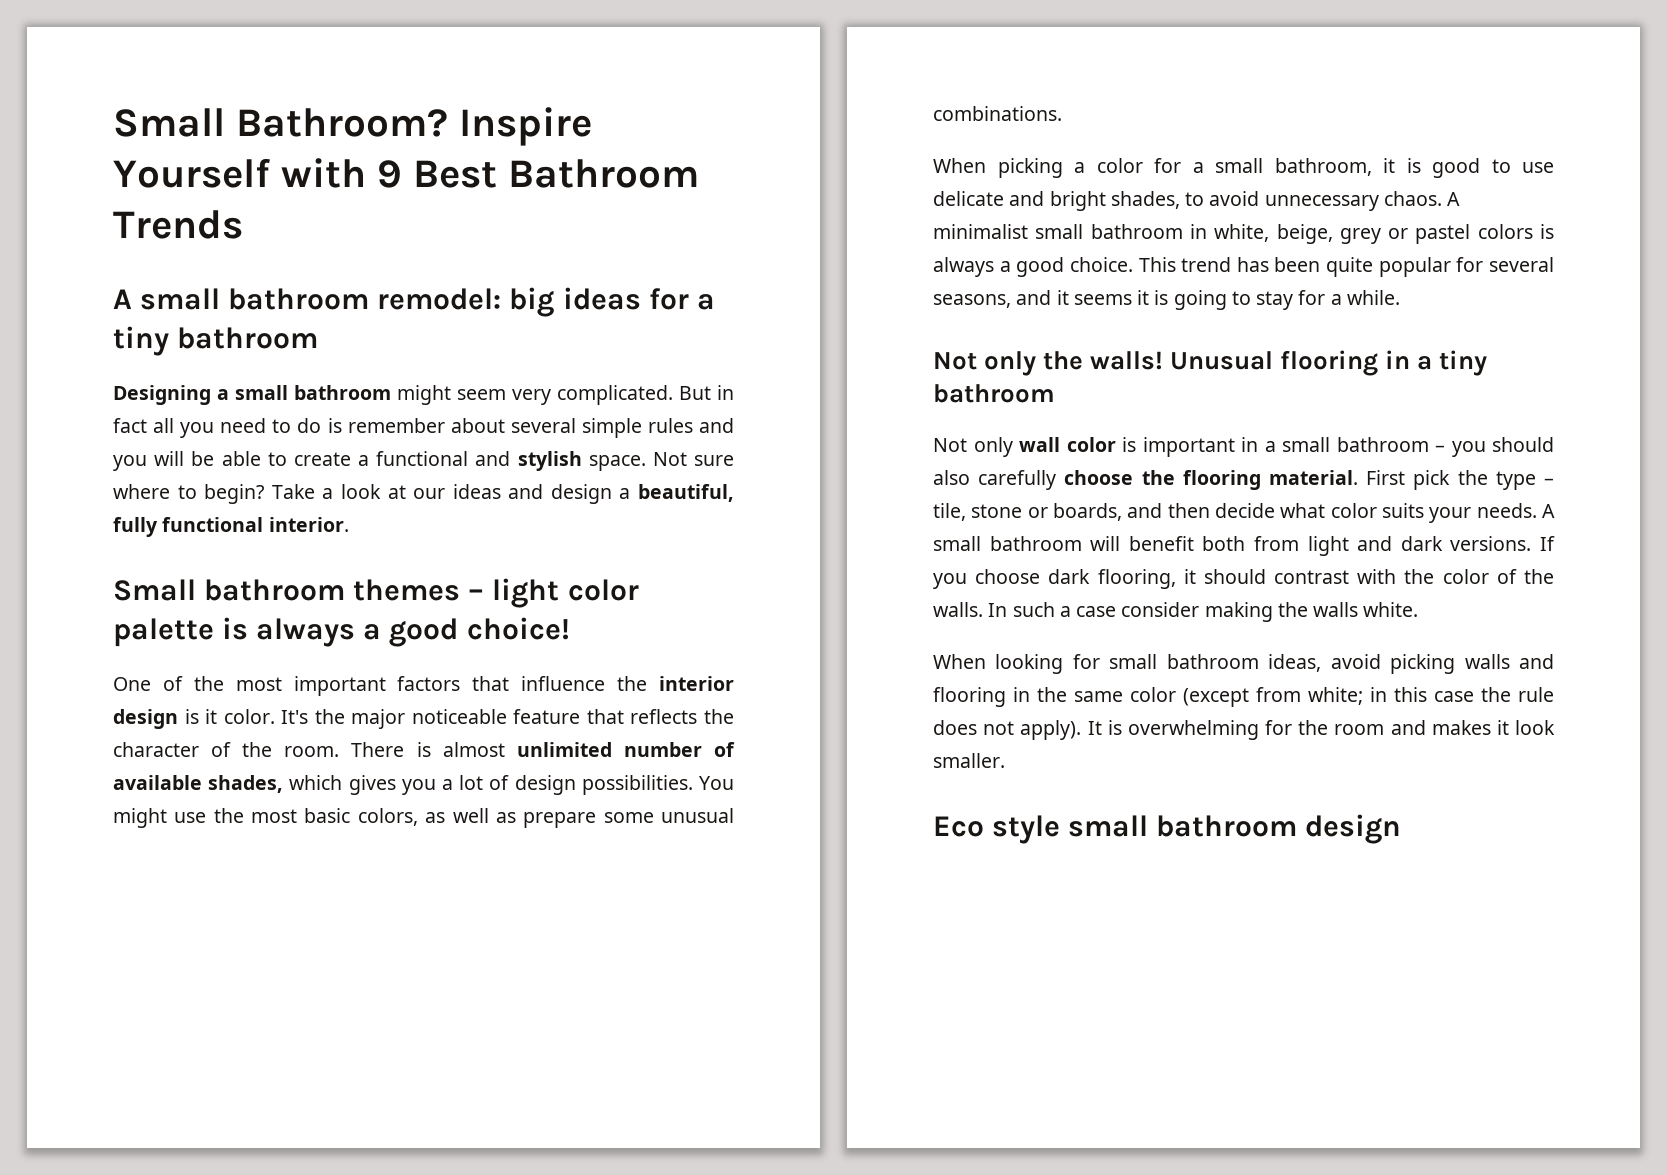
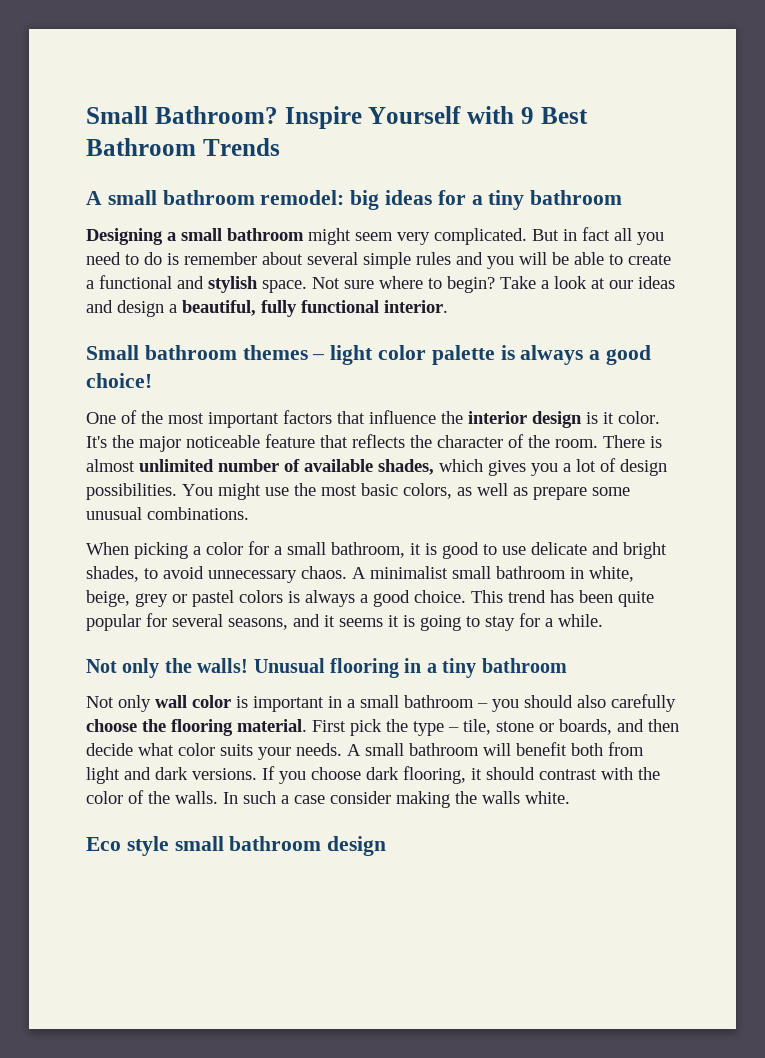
- When looking for small bathroom ideas, avoid picking walls and flooring in the same color (except from white; in this case the rule does not apply). It is overwhelming for the room and makes it look smaller.

